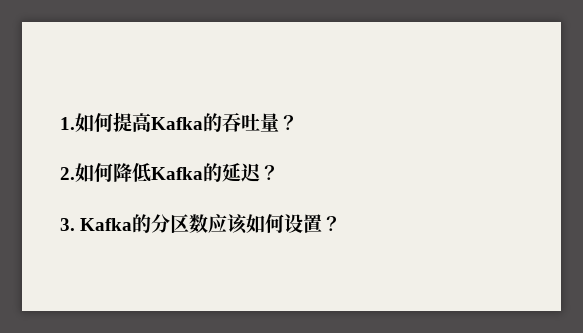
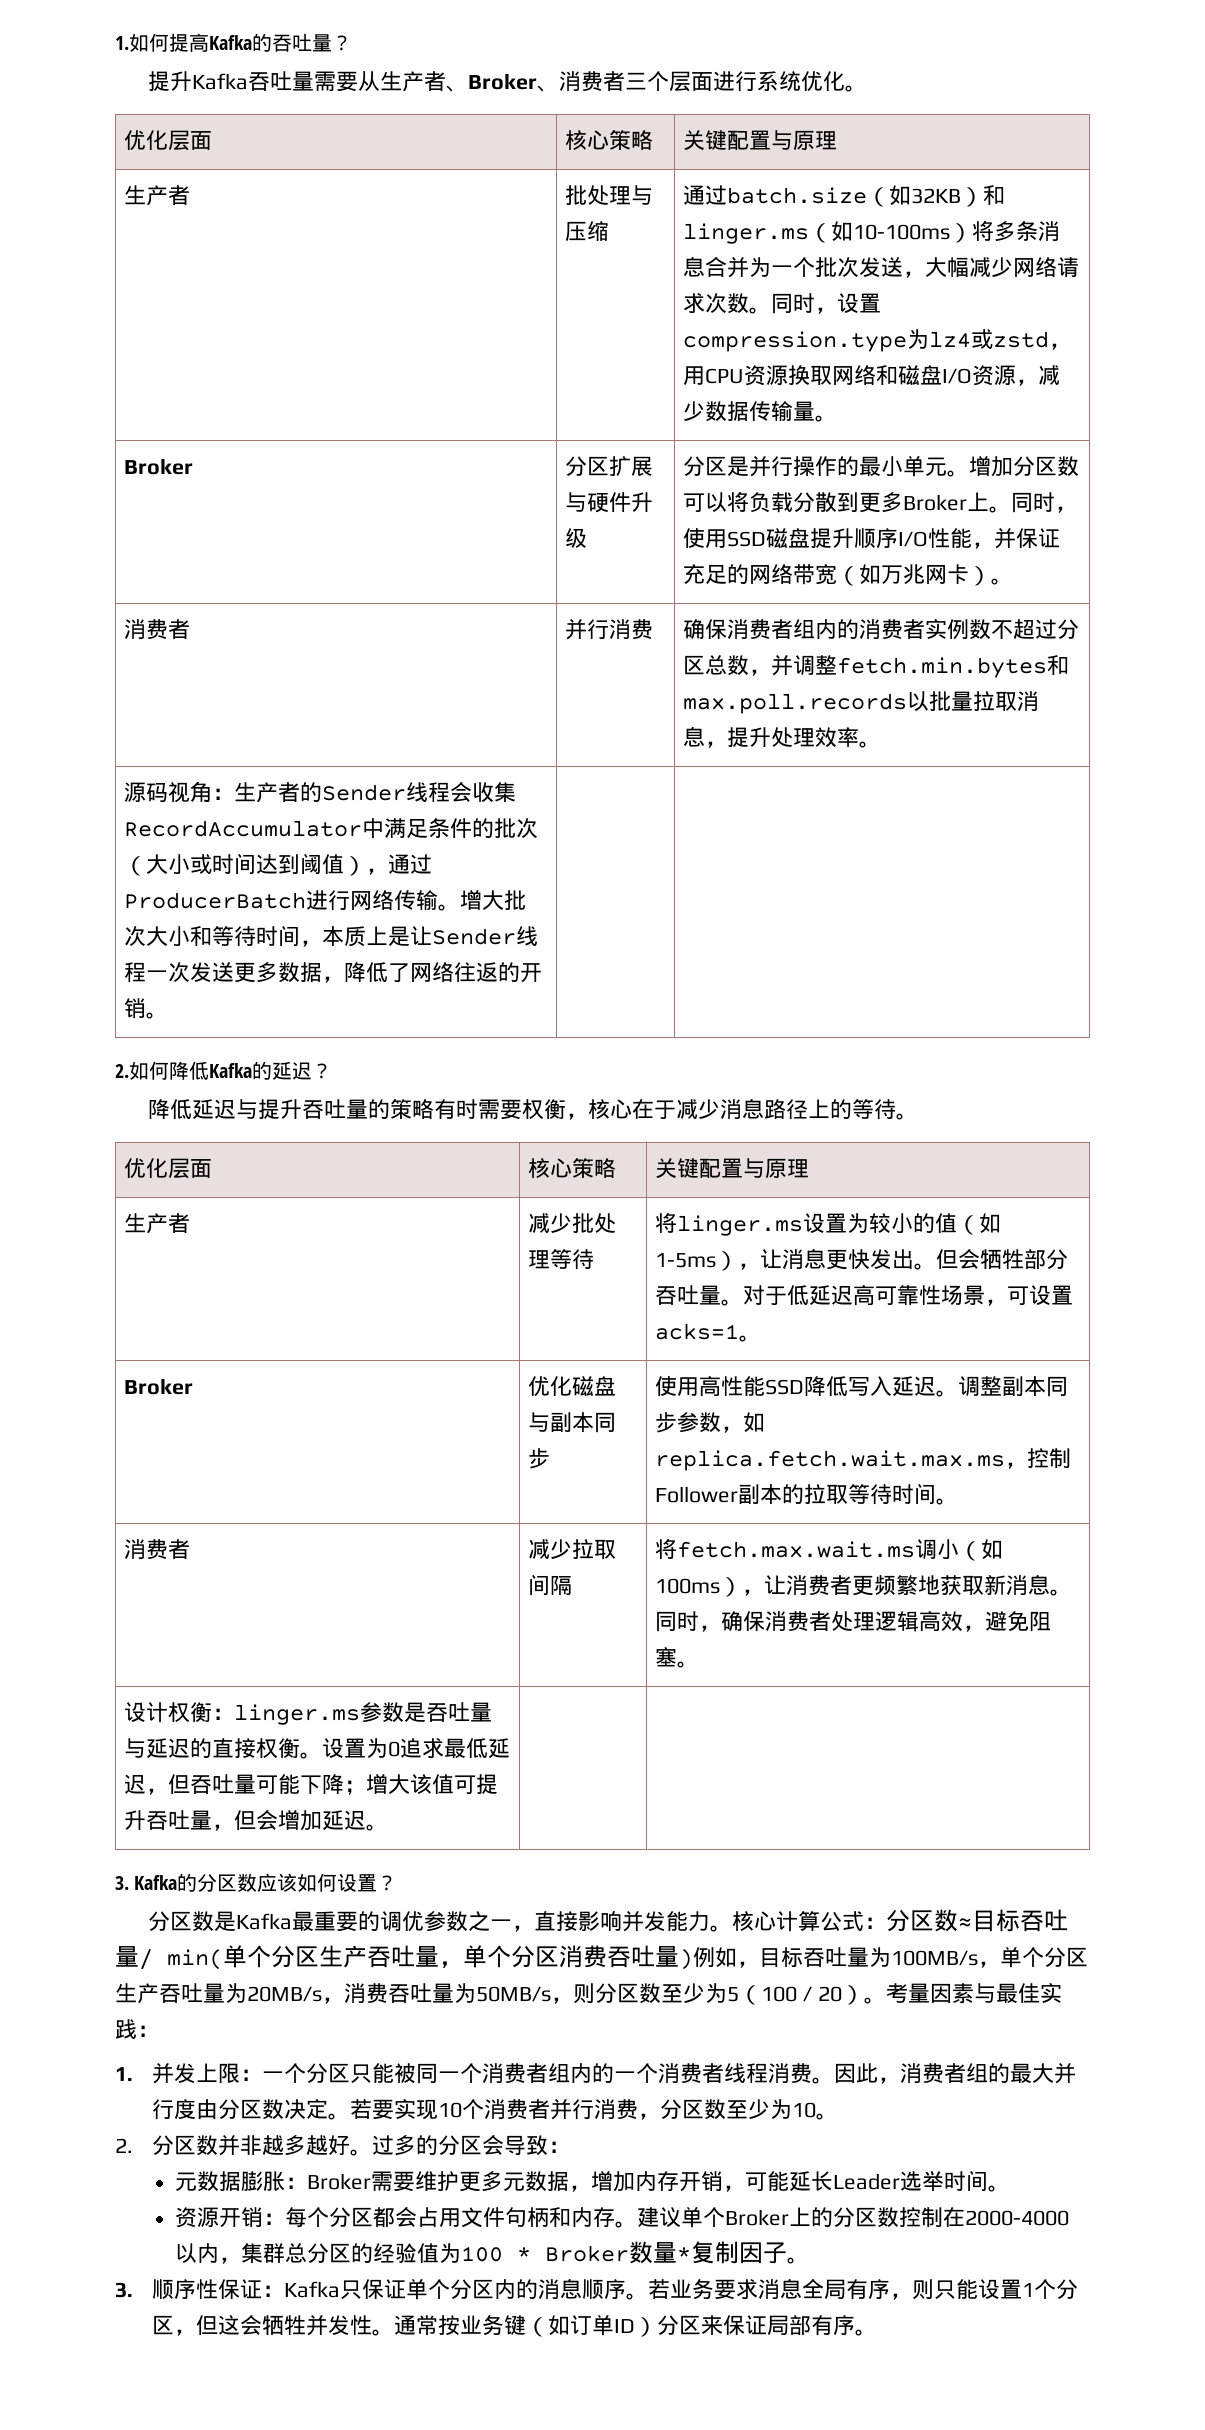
+ 提升Kafka吞吐量需要从生产者、Broker、消费者三个层面进行系统优化。
+ 优化层面 | 核心策略 | 关键配置与原理
+ 生产者 | 批处理与压缩 | 通过batch.size（如32KB）和linger.ms（如10-100ms）将多条消息合并为一个批次发送，大幅减少网络请求次数。同时，设置compression.type为lz4或zstd，用CPU资源换取网络和磁盘I/O资源，减少数据传输量。
+ Broker | 分区扩展与硬件升级 | 分区是并行操作的最小单元。增加分区数可以将负载分散到更多Broker上。同时，使用SSD磁盘提升顺序I/O性能，并保证充足的网络带宽（如万兆网卡）。
+ 消费者 | 并行消费 | 确保消费者组内的消费者实例数不超过分区总数，并调整fetch.min.bytes和max.poll.records以批量拉取消息，提升处理效率。
+ 源码视角：生产者的Sender线程会收集RecordAccumulator中满足条件的批次（大小或时间达到阈值），通过ProducerBatch进行网络传输。增大批次大小和等待时间，本质上是让Sender线程一次发送更多数据，降低了网络往返的开销。
+ 降低延迟与提升吞吐量的策略有时需要权衡，核心在于减少消息路径上的等待。
+ 优化层面 | 核心策略 | 关键配置与原理
+ 生产者 | 减少批处理等待 | 将linger.ms设置为较小的值（如1-5ms），让消息更快发出。但会牺牲部分吞吐量。对于低延迟高可靠性场景，可设置acks=1。
+ Broker | 优化磁盘与副本同步 | 使用高性能SSD降低写入延迟。调整副本同步参数，如replica.fetch.wait.max.ms，控制Follower副本的拉取等待时间。
+ 消费者 | 减少拉取间隔 | 将fetch.max.wait.ms调小（如100ms），让消费者更频繁地获取新消息。同时，确保消费者处理逻辑高效，避免阻塞。
+ 设计权衡：linger.ms参数是吞吐量与延迟的直接权衡。设置为0追求最低延迟，但吞吐量可能下降；增大该值可提升吞吐量，但会增加延迟。 | |
+ 分区数是Kafka最重要的调优参数之一，直接影响并发能力。核心计算公式：分区数≈目标吞吐量/ min(单个分区生产吞吐量，单个分区消费吞吐量)例如，目标吞吐量为100MB/s，单个分区生产吞吐量为20MB/s，消费吞吐量为50MB/s，则分区数至少为5（100 / 20）。考量因素与最佳实践：
+ 1.并发上限：一个分区只能被同一个消费者组内的一个消费者线程消费。因此，消费者组的最大并行度由分区数决定。若要实现10个消费者并行消费，分区数至少为10。
+ 2.分区数并非越多越好。过多的分区会导致：
+ 元数据膨胀：Broker需要维护更多元数据，增加内存开销，可能延长Leader选举时间。
+ 资源开销：每个分区都会占用文件句柄和内存。建议单个Broker上的分区数控制在2000-4000以内，集群总分区的经验值为100 * Broker数量*复制因子。
+ 3.顺序性保证：Kafka只保证单个分区内的消息顺序。若业务要求消息全局有序，则只能设置1个分区，但这会牺牲并发性。通常按业务键（如订单ID）分区来保证局部有序。

